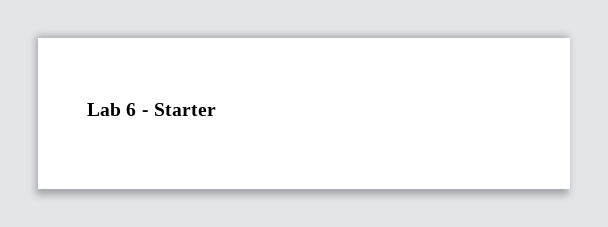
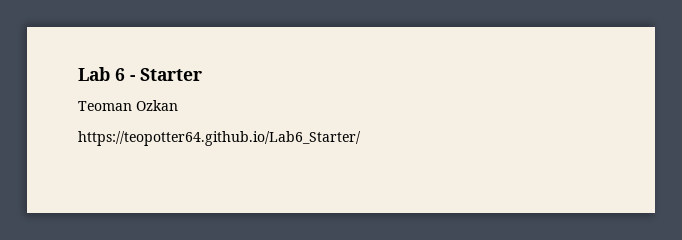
+ Teoman Ozkan
+ https://teopotter64.github.io/Lab6_Starter/

